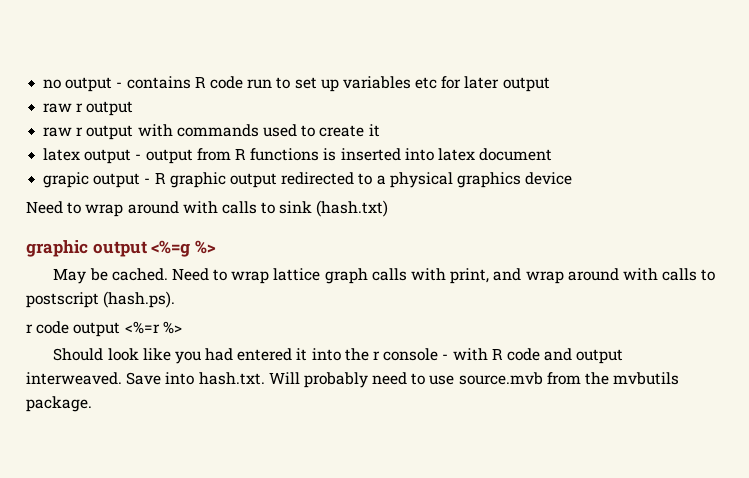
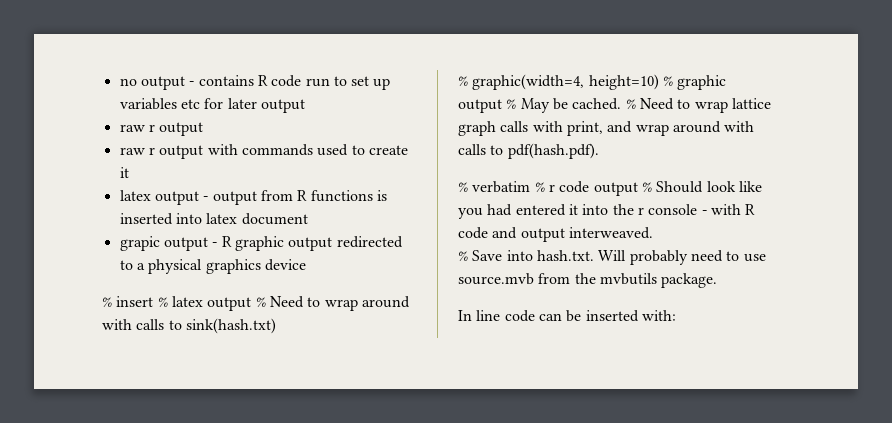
- Need to wrap around with calls to sink (hash.txt)
- graphic output <%=g %>
- May be cached.
+ % insert % latex output % Need to wrap around with calls to sink(hash.txt)
+ % graphic(width=4, height=10) % graphic output % May be cached.
- Need to wrap lattice graph calls with print, and wrap around with calls to postscript (hash.ps).
- r code output <%=r %>
- Should look like you had entered it into the r console - with R code and output interweaved. Save into hash.txt. Will probably need to use source.mvb from the mvbutils package.
+ % Need to wrap lattice graph calls with print, and wrap around with calls to pdf(hash.pdf).
+ % verbatim % r code output % Should look like you had entered it into the r console - with R code and output interweaved.
+ % Save into hash.txt. Will probably need to use source.mvb from the mvbutils package.
+ In line code can be inserted with:

